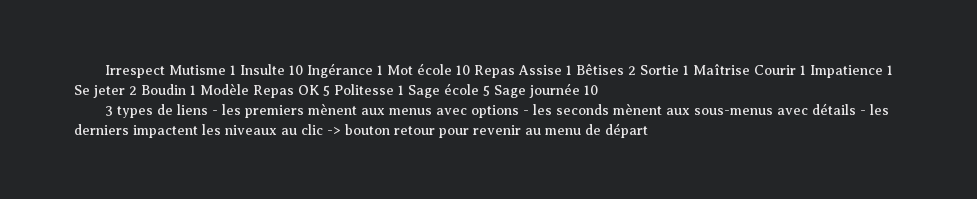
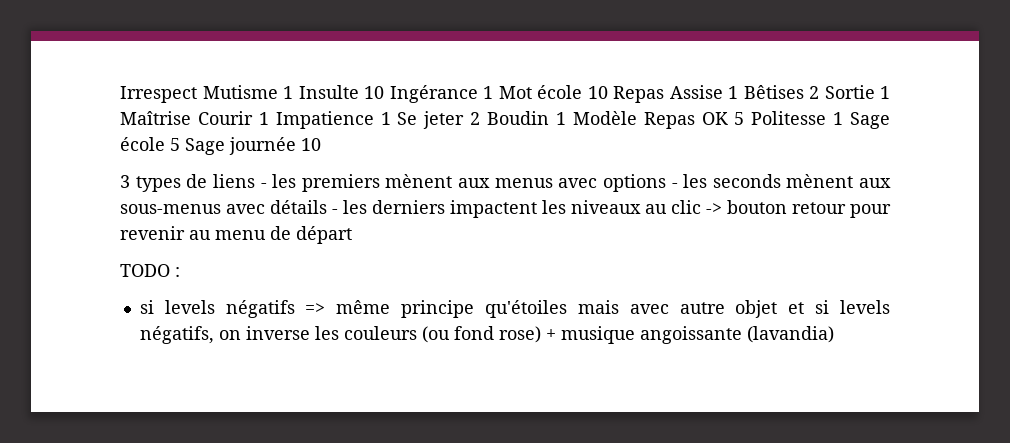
+ TODO :
+ si levels négatifs => même principe qu'étoiles mais avec autre objet et si levels négatifs, on inverse les couleurs (ou fond rose) + musique angoissante (lavandia)

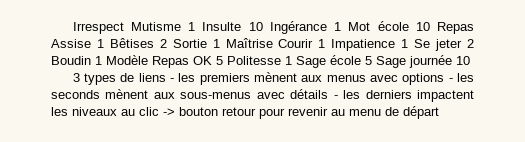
- TODO :
- si levels négatifs => même principe qu'étoiles mais avec autre objet et si levels négatifs, on inverse les couleurs (ou fond rose) + musique angoissante (lavandia)

